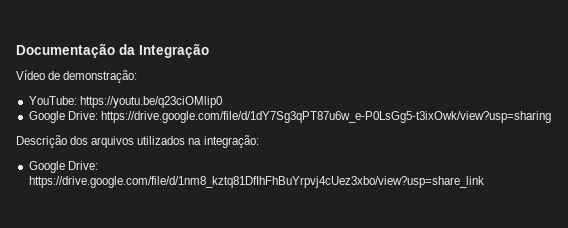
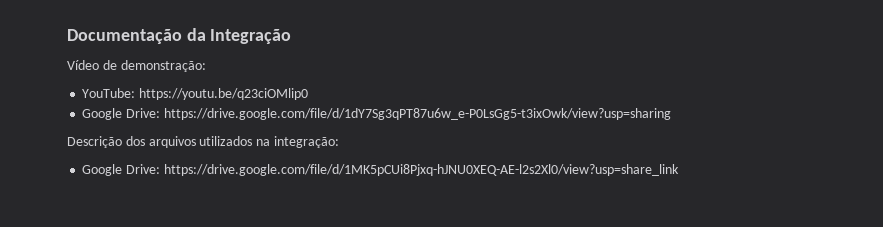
- Google Drive: https://drive.google.com/file/d/1nm8_kztq81DfIhFhBuYrpvj4cUez3xbo/view?usp=share_link
+ Google Drive: https://drive.google.com/file/d/1MK5pCUi8Pjxq-hJNU0XEQ-AE-l2s2Xl0/view?usp=share_link

